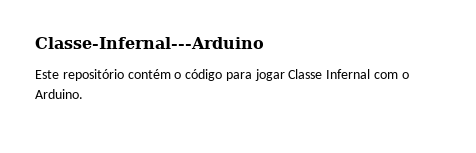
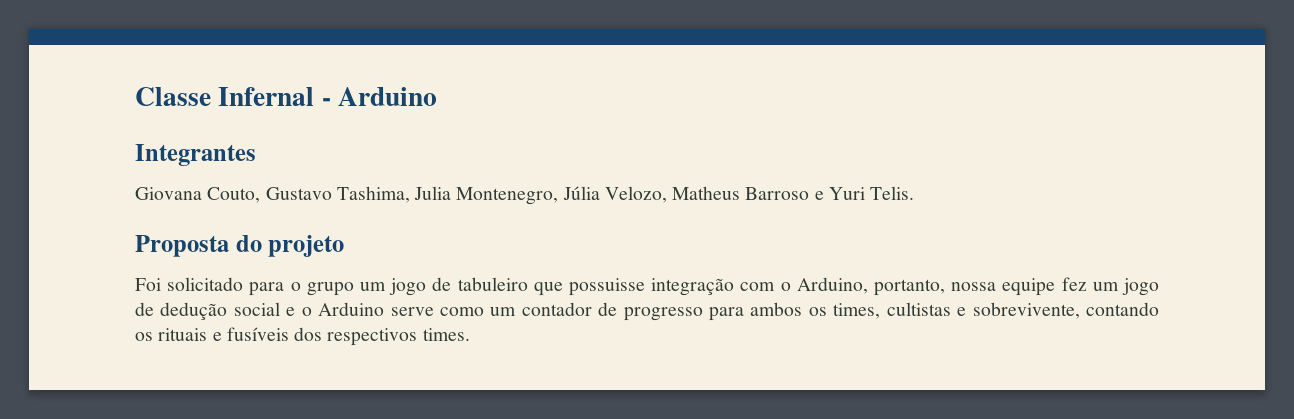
- Classe-Infernal---Arduino
- Este repositório contém o código para jogar Classe Infernal com o Arduino.
+ Classe Infernal - Arduino
+ Integrantes
+ Giovana Couto, Gustavo Tashima, Julia Montenegro, Júlia Velozo, Matheus Barroso e Yuri Telis.
+ Proposta do projeto
+ Foi solicitado para o grupo um jogo de tabuleiro que possuisse integração com o Arduino, portanto, nossa equipe fez um jogo de dedução social e o Arduino serve como um contador de progresso para ambos os times, cultistas e sobrevivente, contando os rituais e fusíveis dos respectivos times.

